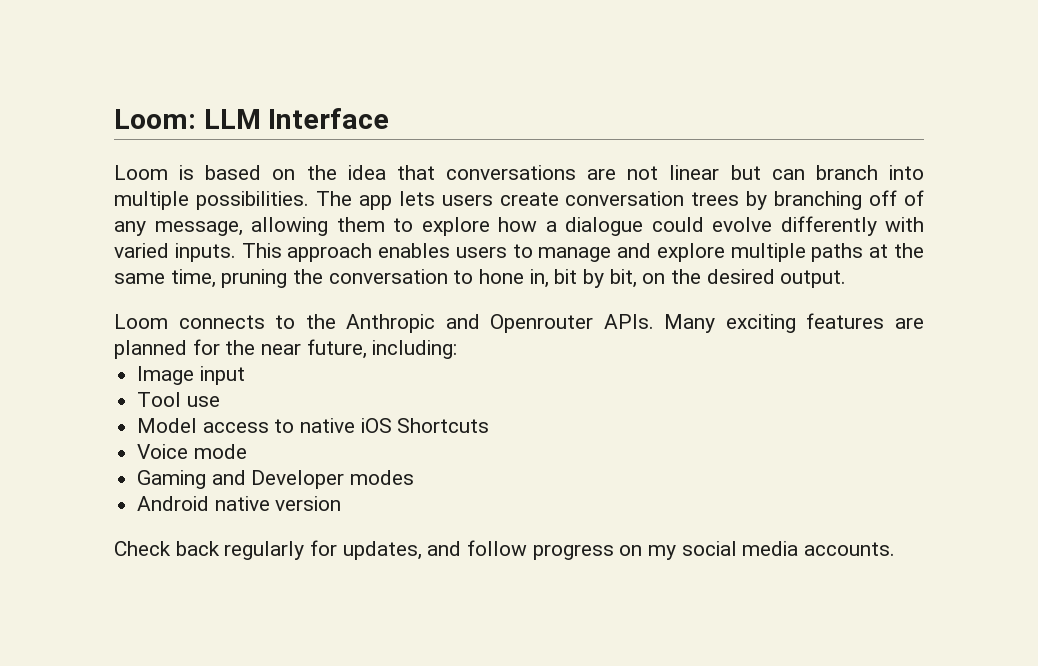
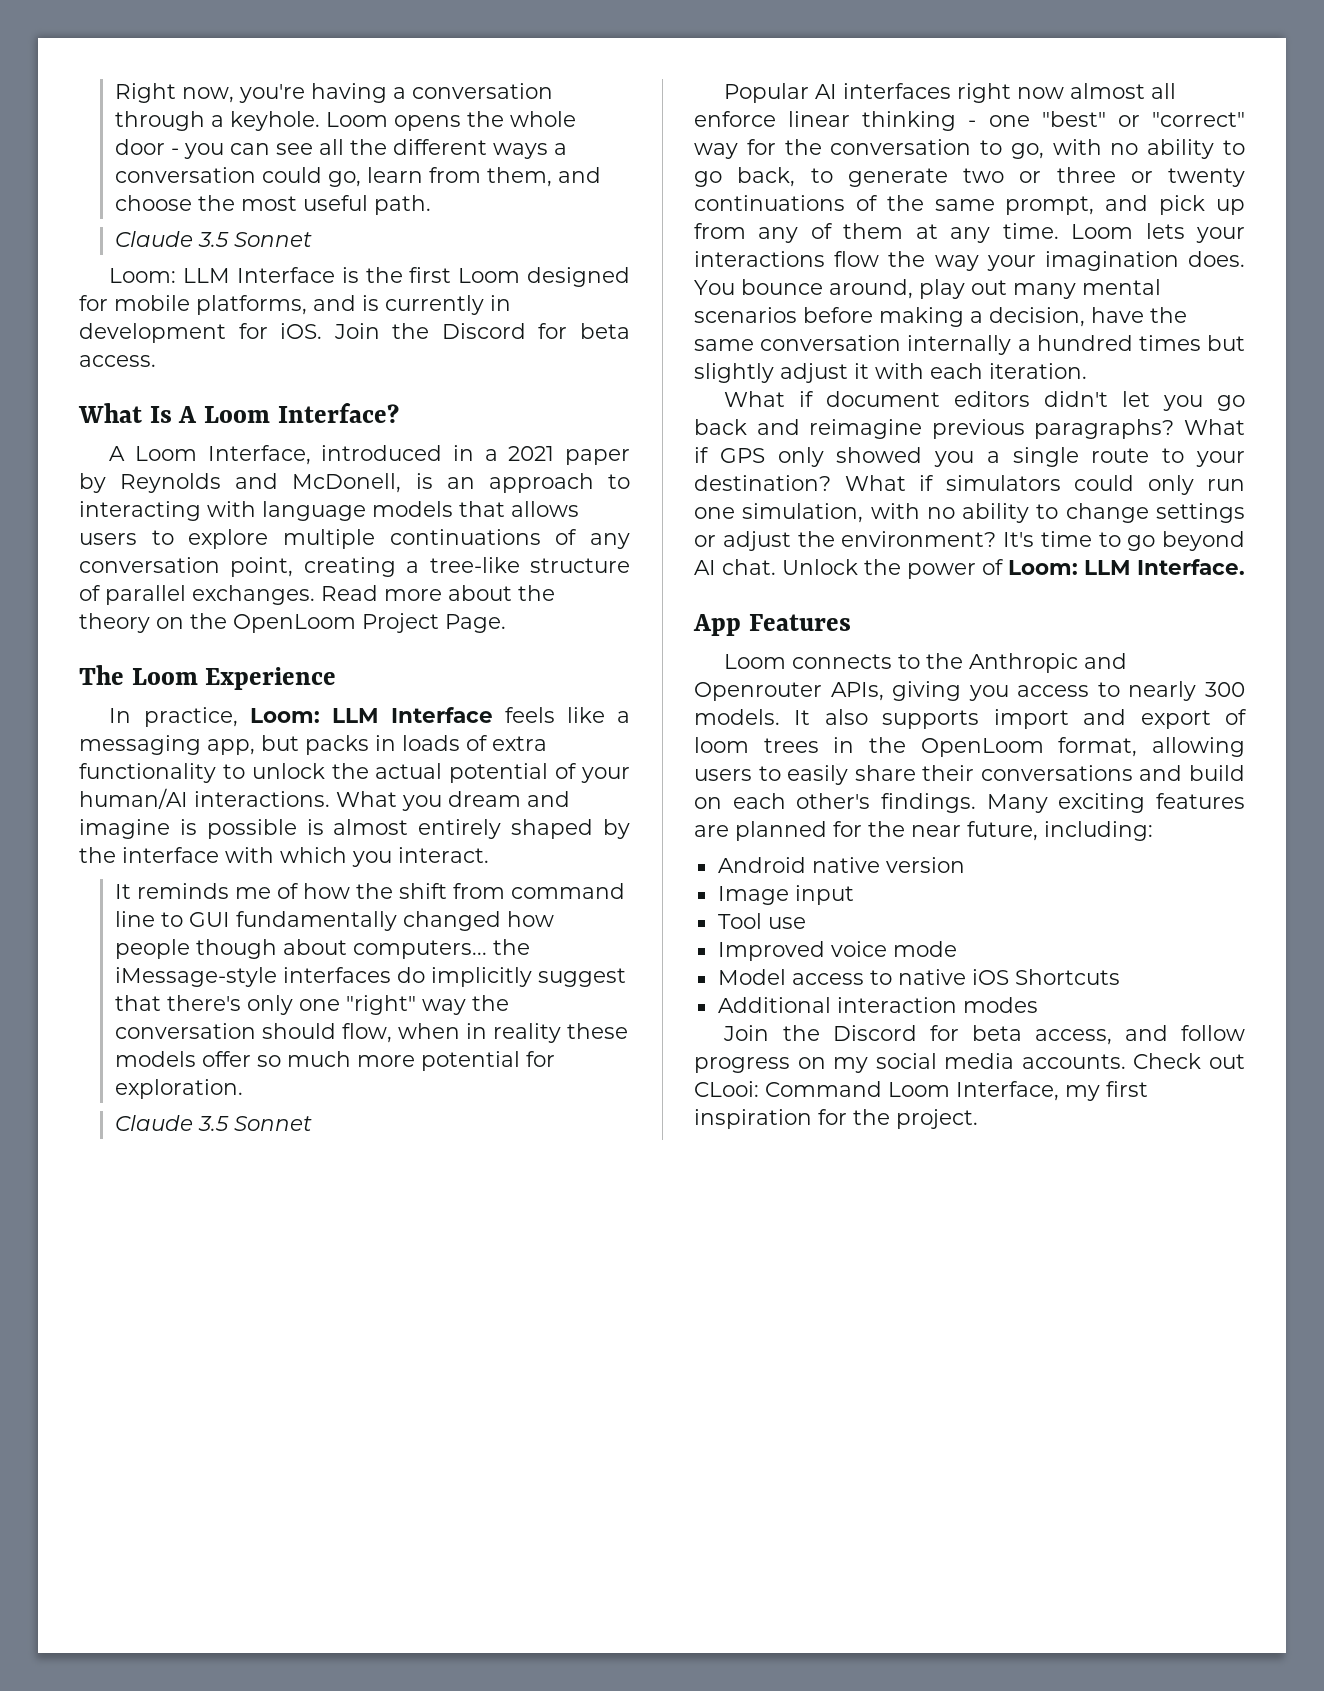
- Loom: LLM Interface
- Loom is based on the idea that conversations are not linear but can branch into multiple possibilities. The app lets users create conversation trees by branching off of any message, allowing them to explore how a dialogue could evolve differently with varied inputs. This approach enables users to manage and explore multiple paths at the same time, pruning the conversation to hone in, bit by bit, on the desired output.
+ Right now, you're having a conversation through a keyhole. Loom opens the whole door - you can see all the different ways a conversation could go, learn from them, and choose the most useful path.
+ Claude 3.5 Sonnet
+ Loom: LLM Interface is the first Loom designed for mobile platforms, and is currently in development for iOS. Join the Discord for beta access.
+ What Is A Loom Interface?
+ A Loom Interface, introduced in a 2021 paper by Reynolds and McDonell, is an approach to interacting with language models that allows users to explore multiple continuations of any conversation point, creating a tree-like structure of parallel exchanges. Read more about the theory on the OpenLoom Project Page.
+ The Loom Experience
+ In practice, Loom: LLM Interface feels like a messaging app, but packs in loads of extra functionality to unlock the actual potential of your human/AI interactions. What you dream and imagine is possible is almost entirely shaped by the interface with which you interact.
+ It reminds me of how the shift from command line to GUI fundamentally changed how people though about computers... the iMessage-style interfaces do implicitly suggest that there's only one "right" way the conversation should flow, when in reality these models offer so much more potential for exploration.
+ Claude 3.5 Sonnet
+ Popular AI interfaces right now almost all enforce linear thinking - one "best" or "correct" way for the conversation to go, with no ability to go back, to generate two or three or twenty continuations of the same prompt, and pick up from any of them at any time. Loom lets your interactions flow the way your imagination does. You bounce around, play out many mental scenarios before making a decision, have the same conversation internally a hundred times but slightly adjust it with each iteration.
+ What if document editors didn't let you go back and reimagine previous paragraphs? What if GPS only showed you a single route to your destination? What if simulators could only run one simulation, with no ability to change settings or adjust the environment? It's time to go beyond AI chat. Unlock the power of Loom: LLM Interface.
+ App Features
- Loom connects to the Anthropic and Openrouter APIs.
+ Loom connects to the Anthropic and Openrouter APIs, giving you access to nearly 300 models. It also supports import and export of loom trees in the OpenLoom format, allowing users to easily share their conversations and build on each other's findings.
+ Android native version
+ Improved voice mode
- Voice mode
- Gaming and Developer modes
- Android native version
- Check back regularly for updates, and follow progress on my social media accounts.
+ Additional interaction modes
+ Join the Discord for beta access, and follow progress on my social media accounts.
+ Check out CLooi: Command Loom Interface, my first inspiration for the project.

